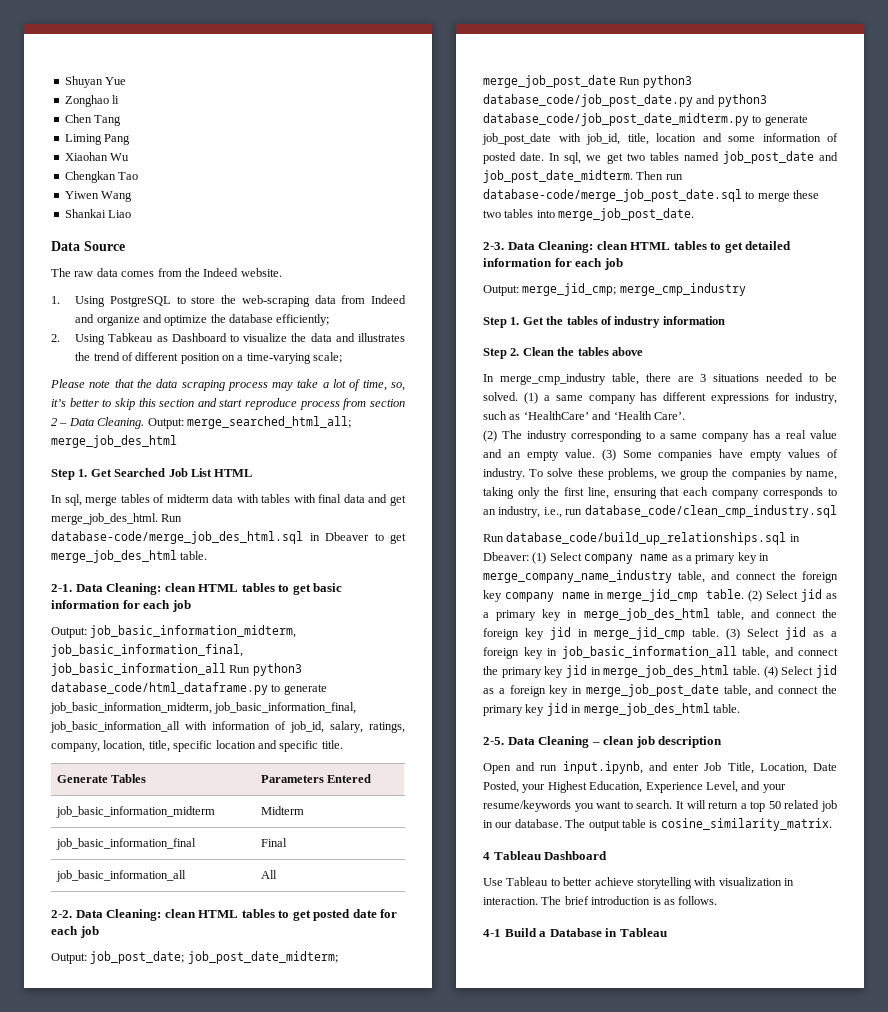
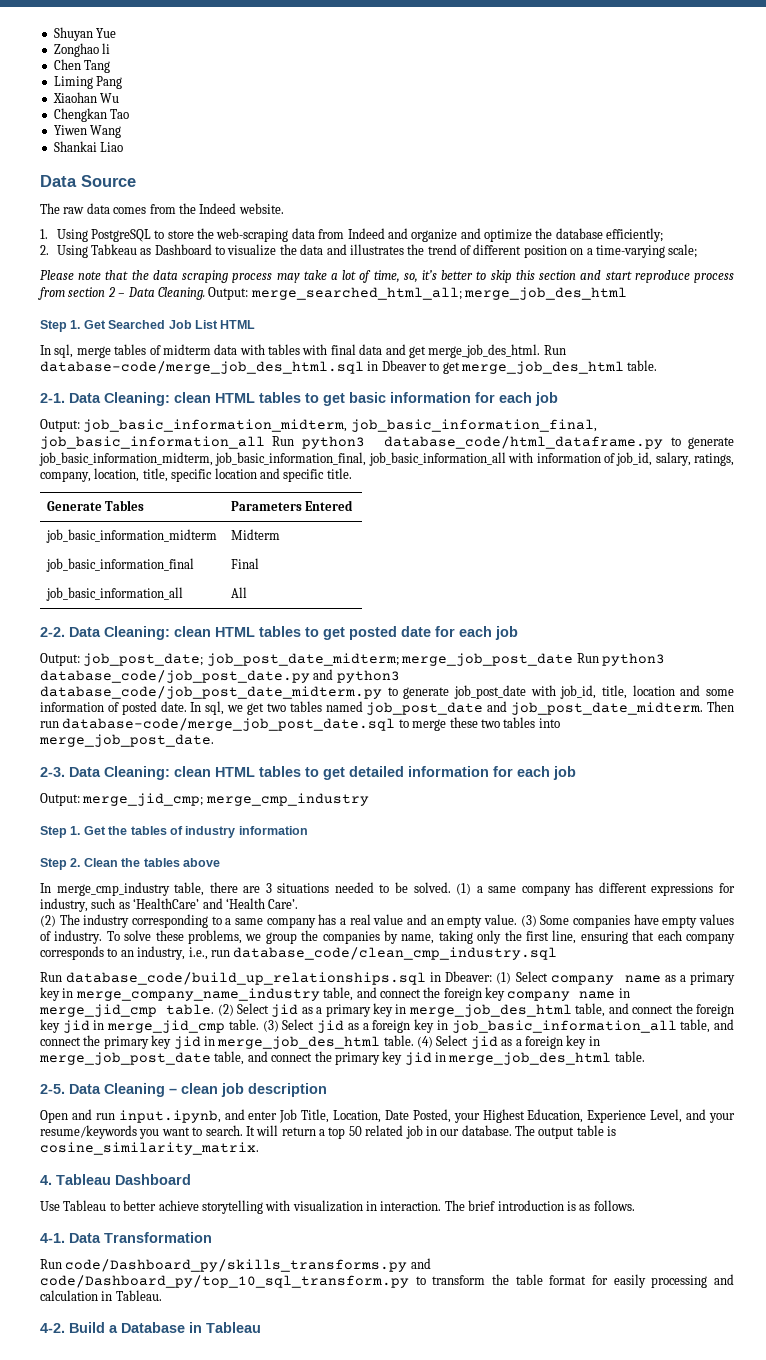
- 4 Tableau Dashboard
+ 4. Tableau Dashboard
- 4-1 Build a Database in Tableau
+ 4-1. Data Transformation
+ Run code/Dashboard_py/skills_transforms.py and code/Dashboard_py/top_10_sql_transform.py to transform the table format for easily processing and calculation in Tableau.
+ 4-2. Build a Database in Tableau

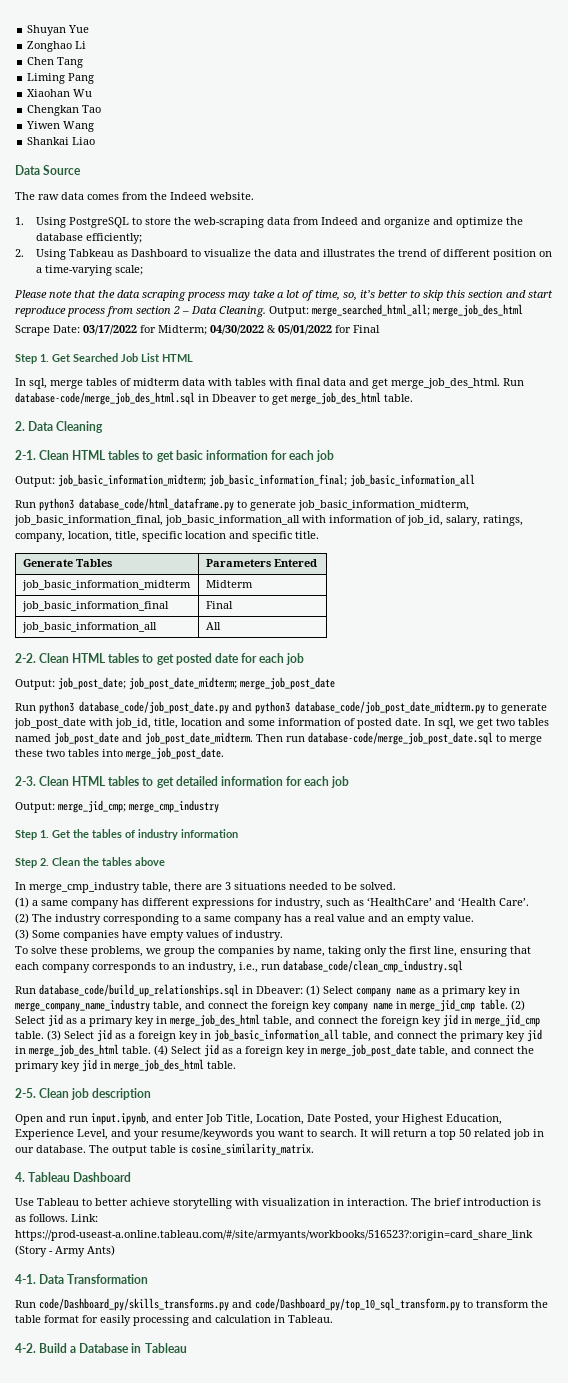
- Zonghao li
+ Zonghao Li
+ Scrape Date: 03/17/2022 for Midterm; 04/30/2022 & 05/01/2022 for Final
- 2-1. Data Cleaning: clean HTML tables to get basic information for each job
+ 2. Data Cleaning
+ 2-1. Clean HTML tables to get basic information for each job
- Output: job_basic_information_midterm, job_basic_information_final, job_basic_information_all Run python3 database_code/html_dataframe.py to generate job_basic_information_midterm, job_basic_information_final, job_basic_information_all with information of job_id, salary, ratings, company, location, title, specific location and specific title.
+ Output: job_basic_information_midterm; job_basic_information_final; job_basic_information_all
+ Run python3 database_code/html_dataframe.py to generate job_basic_information_midterm, job_basic_information_final, job_basic_information_all with information of job_id, salary, ratings, company, location, title, specific location and specific title.
- Data Cleaning: clean HTML tables to get posted date for each job
+ Clean HTML tables to get posted date for each job
- Output: job_post_date; job_post_date_midterm; merge_job_post_date Run python3 database_code/job_post_date.py and python3 database_code/job_post_date_midterm.py to generate job_post_date with job_id, title, location and some information of posted date.
+ Output: job_post_date; job_post_date_midterm; merge_job_post_date
+ Run python3 database_code/job_post_date.py and python3 database_code/job_post_date_midterm.py to generate job_post_date with job_id, title, location and some information of posted date.
- Data Cleaning: clean HTML tables to get detailed information for each job
+ Clean HTML tables to get detailed information for each job
- In merge_cmp_industry table, there are 3 situations needed to be solved. (1) a same company has different expressions for industry, such as ‘HealthCare’ and ‘Health Care’.
+ In merge_cmp_industry table, there are 3 situations needed to be solved.
+ (1) a same company has different expressions for industry, such as ‘HealthCare’ and ‘Health Care’.
- (2) The industry corresponding to a same company has a real value and an empty value. (3) Some companies have empty values of industry. To solve these problems, we group the companies by name, taking only the first line, ensuring that each company corresponds to an industry, i.e., run database_code/clean_cmp_industry.sql
+ (2) The industry corresponding to a same company has a real value and an empty value.
+ (3) Some companies have empty values of industry.
+ To solve these problems, we group the companies by name, taking only the first line, ensuring that each company corresponds to an industry, i.e., run database_code/clean_cmp_industry.sql
- Data Cleaning – clean job description
+ Clean job description
+ Link: https://prod-useast-a.online.tableau.com/#/site/armyants/workbooks/516523?:origin=card_share_link (Story - Army Ants)

